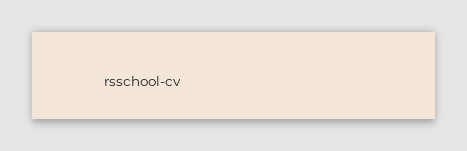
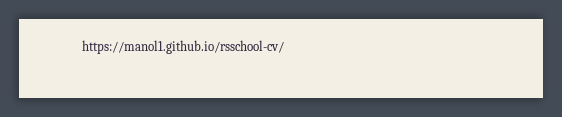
- rsschool-cv
+ https://manol1.github.io/rsschool-cv/

